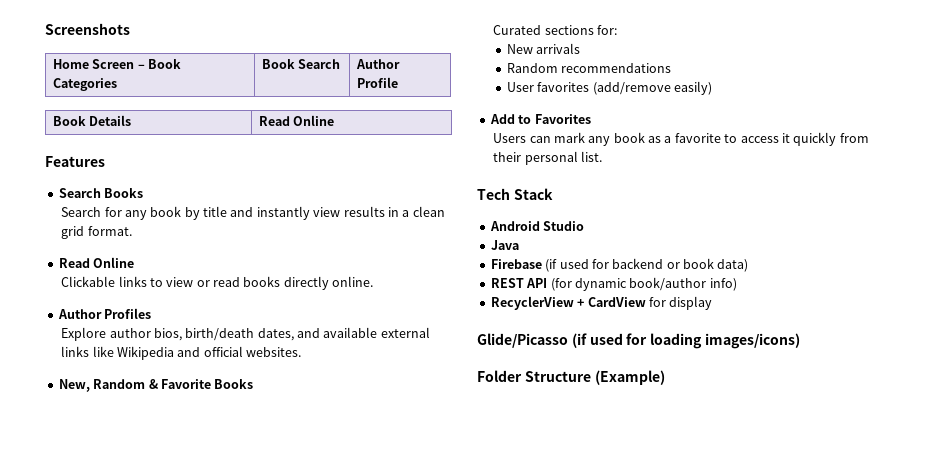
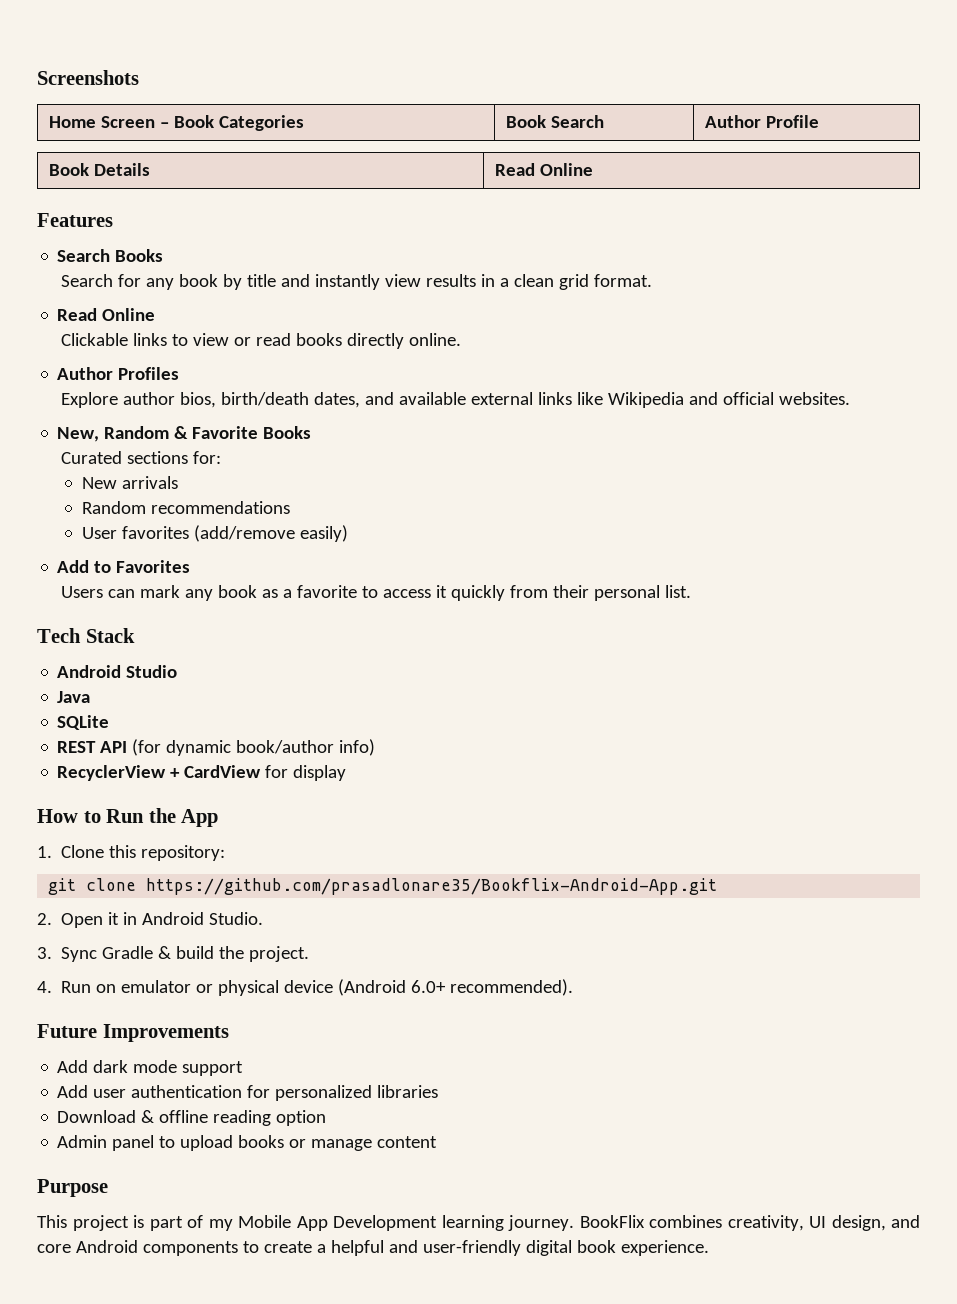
- Firebase (if used for backend or book data)
+ SQLite
- Glide/Picasso (if used for loading images/icons)
- Folder Structure (Example)
+ How to Run the App
+ 1. Clone this repository:
+ git clone https://github.com/prasadlonare35/Bookflix-Android-App.git
+ 2. Open it in Android Studio.
+ 3. Sync Gradle & build the project.
+ 4. Run on emulator or physical device (Android 6.0+ recommended).
+ Future Improvements
+ Add dark mode support
+ Add user authentication for personalized libraries
+ Download & offline reading option
+ Admin panel to upload books or manage content
+ Purpose
+ This project is part of my Mobile App Development learning journey. BookFlix combines creativity, UI design, and core Android components to create a helpful and user-friendly digital book experience.

